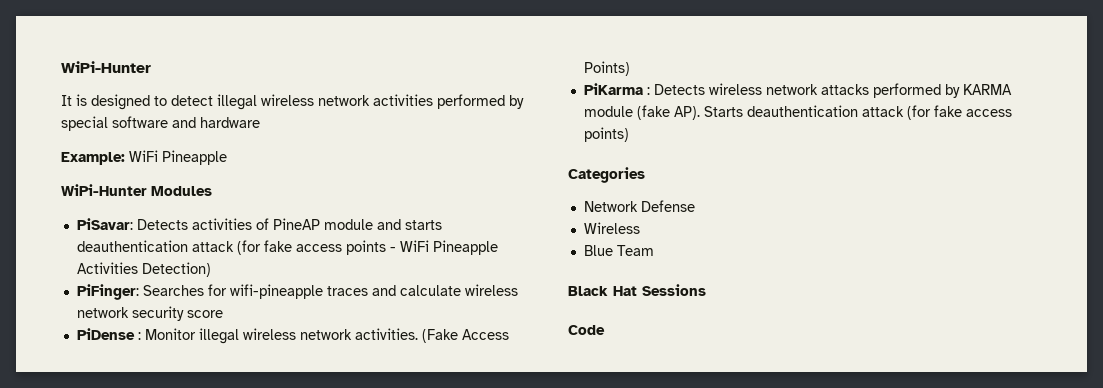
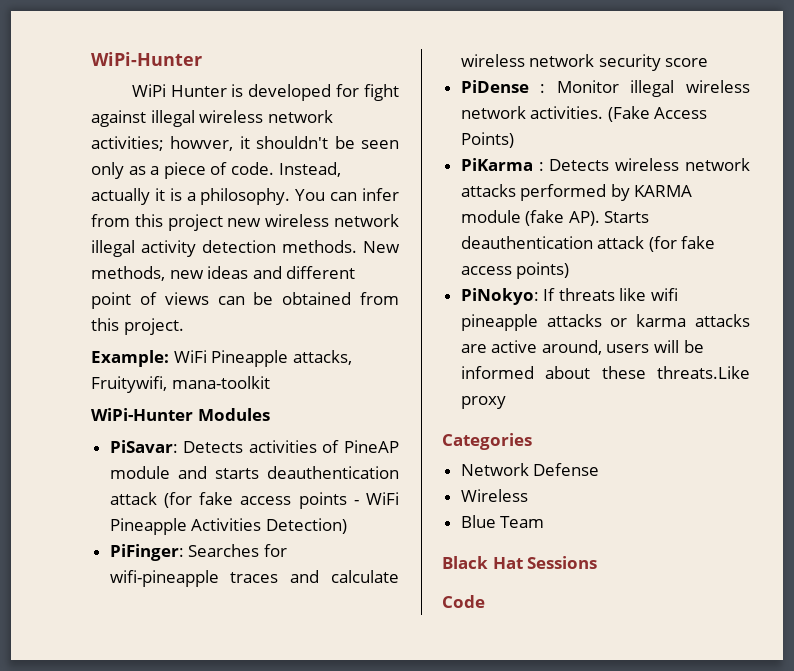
- It is designed to detect illegal wireless network activities performed by special software and hardware
+ WiPi Hunter is developed for fight against illegal wireless network activities; howver, it shouldn't be seen only as a piece of code. Instead, actually it is a philosophy. You can infer from this project new wireless network illegal activity detection methods. New methods, new ideas and different point of views can be obtained from this project.
- Example: WiFi Pineapple
+ Example: WiFi Pineapple attacks, Fruitywifi, mana-toolkit
+ PiNokyo: If threats like wifi pineapple attacks or karma attacks are active around, users will be informed about these threats.Like proxy

